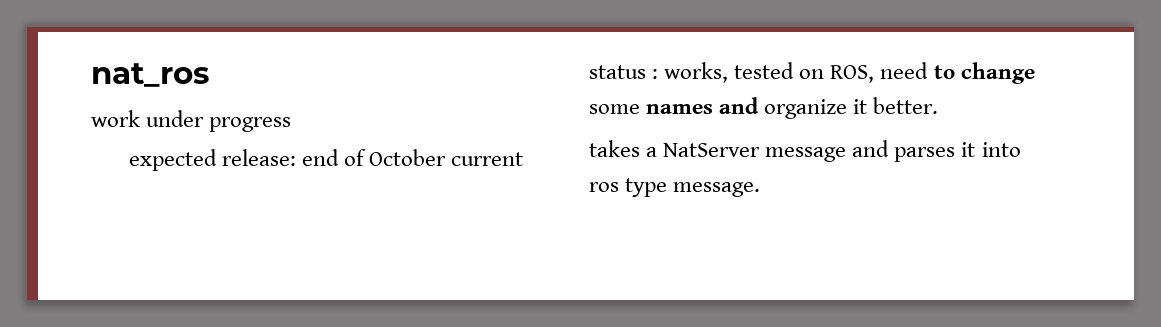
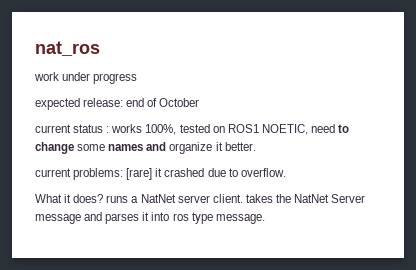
- expected release: end of October current status : works, tested on ROS, need to change some names and organize it better.
+ expected release: end of October
+ current status : works 100%, tested on ROS1 NOETIC, need to change some names and organize it better.
- takes a NatServer message and parses it into ros type message.
+ current problems: [rare] it crashed due to overflow.
+ What it does? runs a NatNet server client. takes the NatNet Server message and parses it into ros type message.

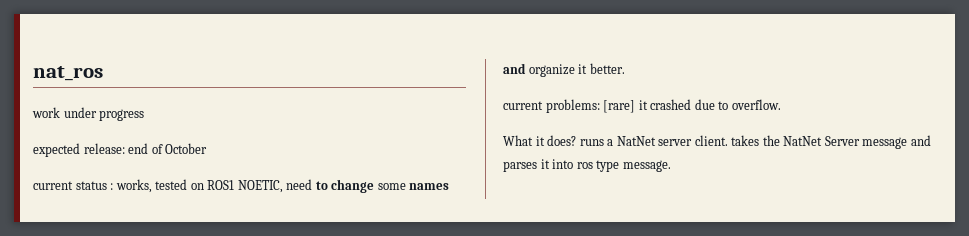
- current status : works 100%, tested on ROS1 NOETIC, need to change some names and organize it better.
+ current status : works, tested on ROS1 NOETIC, need to change some names and organize it better.

